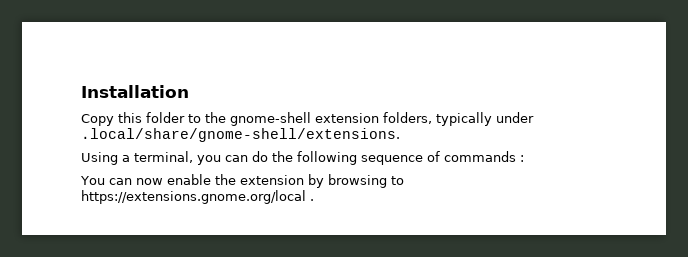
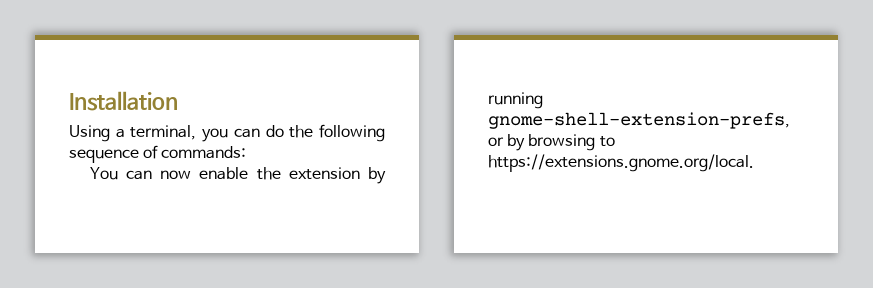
- Copy this folder to the gnome-shell extension folders, typically under .local/share/gnome-shell/extensions.
- Using a terminal, you can do the following sequence of commands :
+ Using a terminal, you can do the following sequence of commands:
- You can now enable the extension by browsing to https://extensions.gnome.org/local .
+ You can now enable the extension by running gnome-shell-extension-prefs, or by browsing to https://extensions.gnome.org/local.

